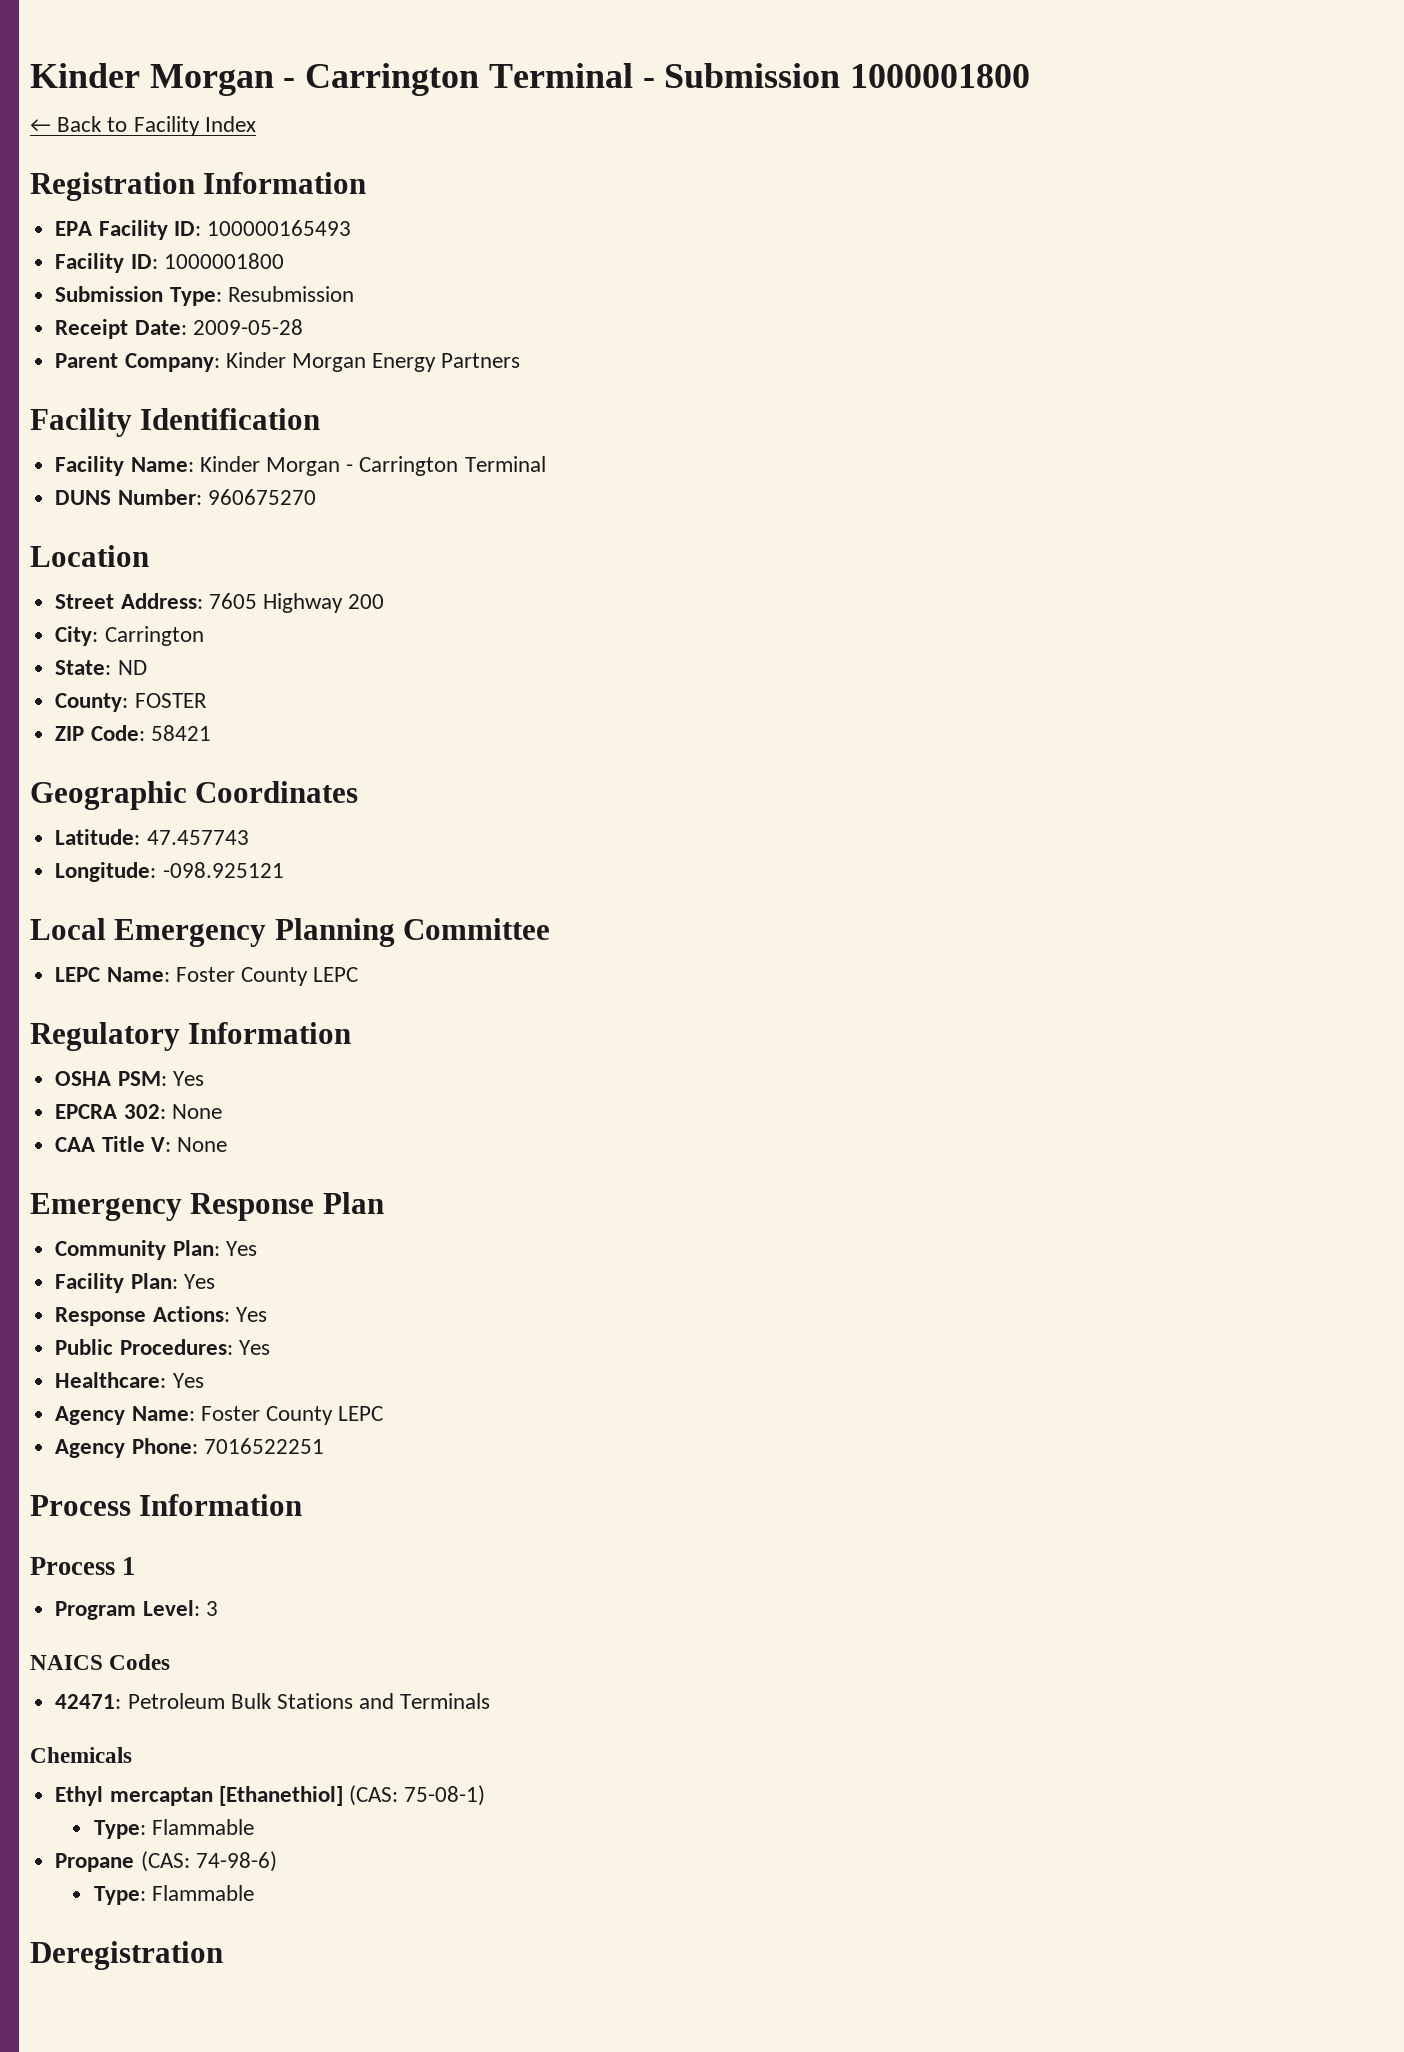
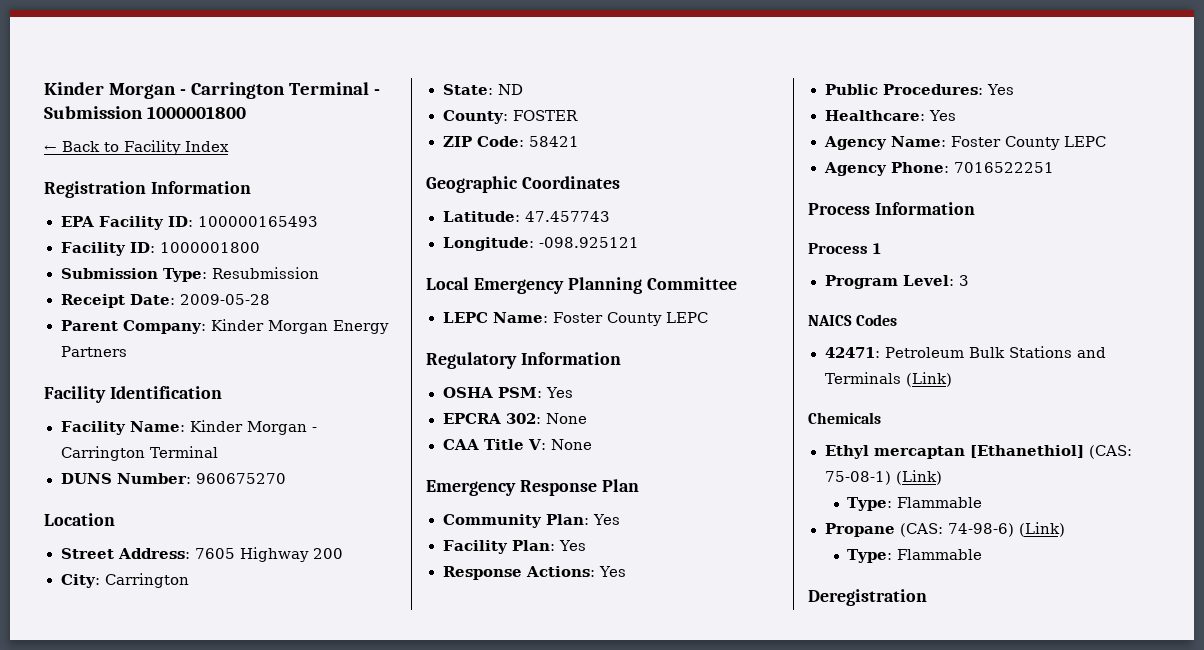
- 42471: Petroleum Bulk Stations and Terminals
+ 42471: Petroleum Bulk Stations and Terminals (Link)
- Ethyl mercaptan [Ethanethiol] (CAS: 75-08-1)
+ Ethyl mercaptan [Ethanethiol] (CAS: 75-08-1) (Link)
- Propane (CAS: 74-98-6)
+ Propane (CAS: 74-98-6) (Link)

